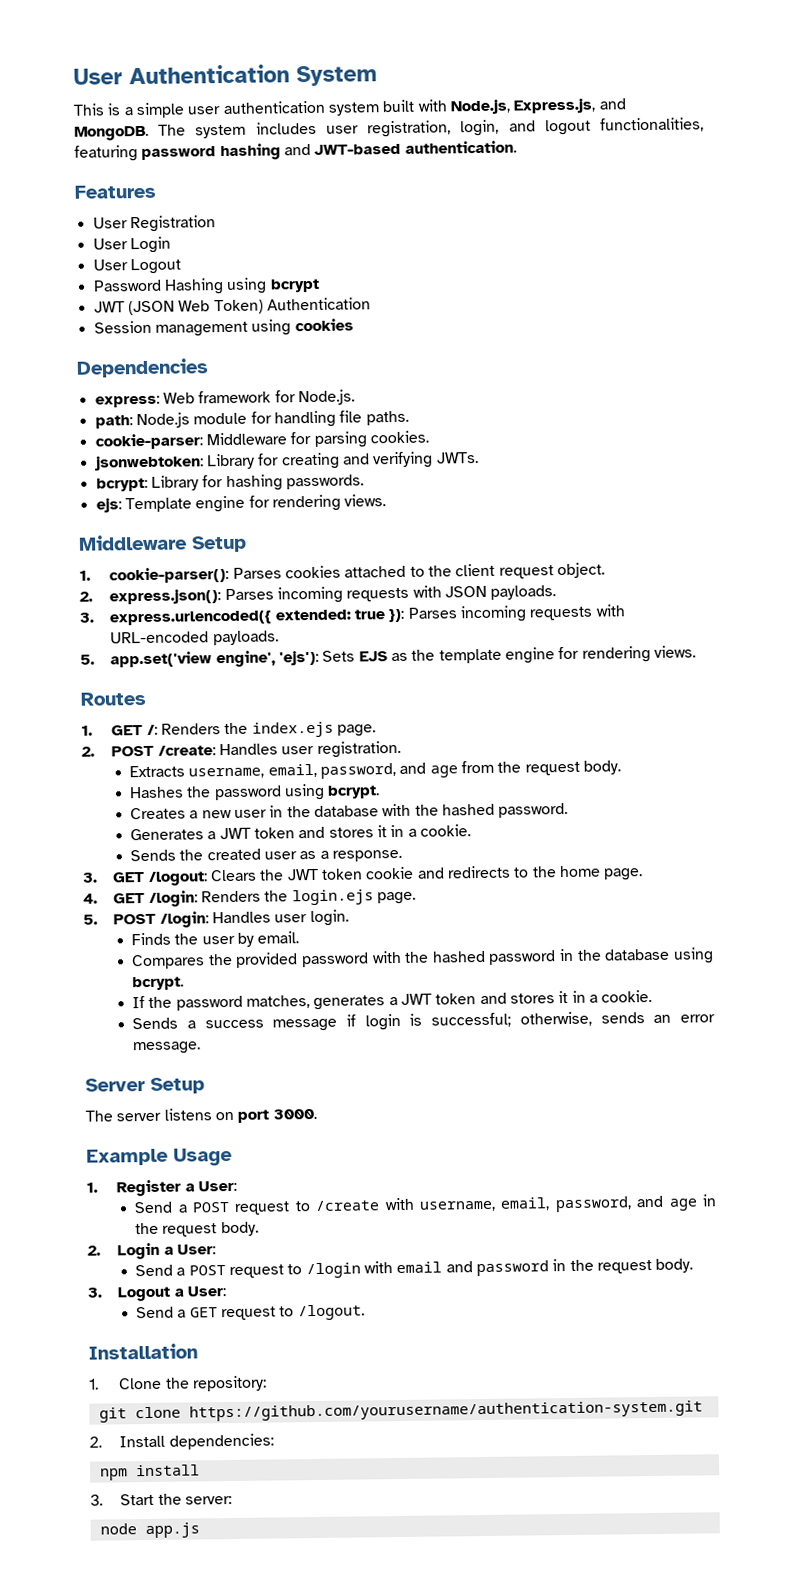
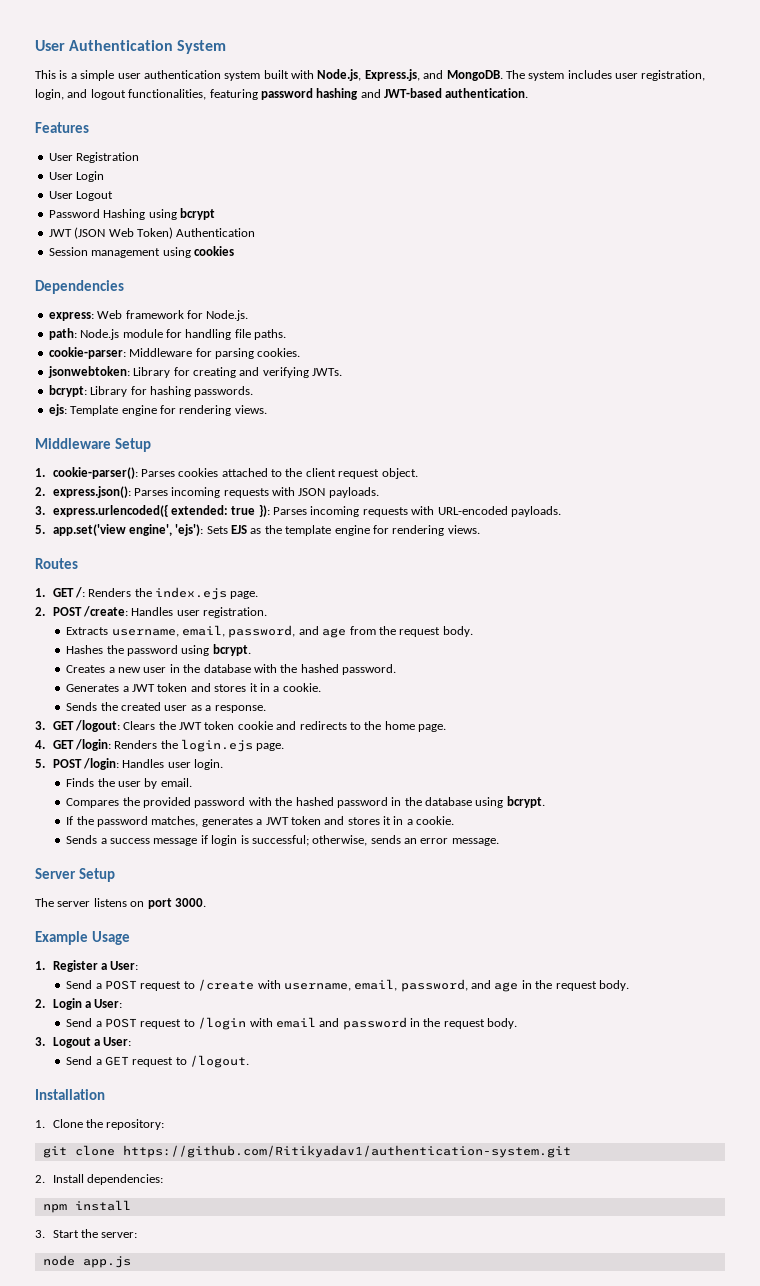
- git clone https://github.com/yourusername/authentication-system.git
+ git clone https://github.com/Ritikyadav1/authentication-system.git

